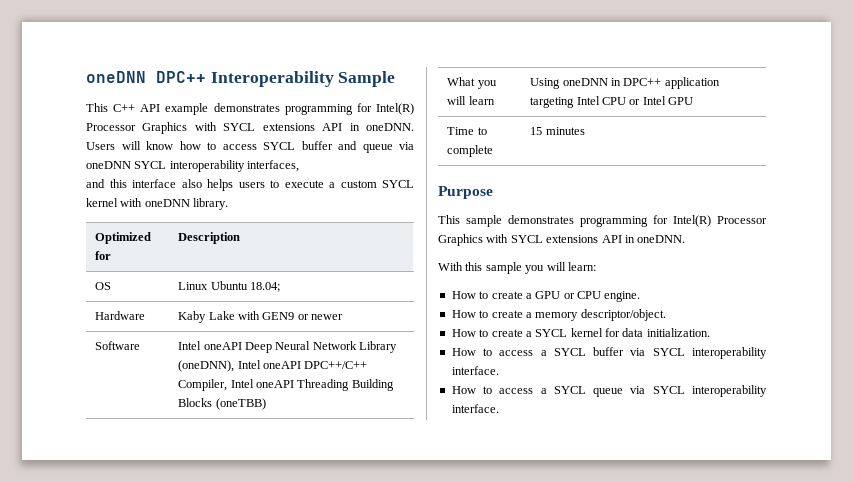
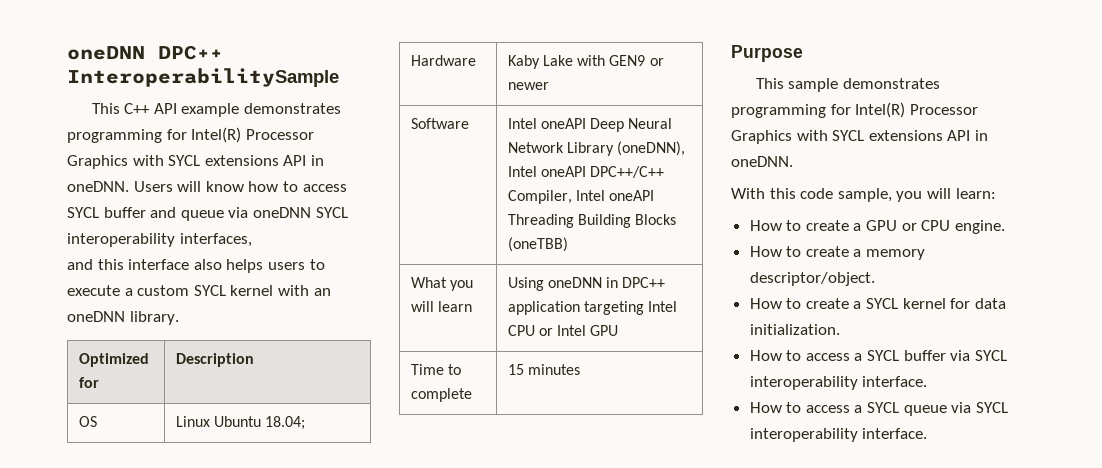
- oneDNN DPC++ Interoperability Sample
+ oneDNN DPC++ InteroperabilitySample
- and this interface also helps users to execute a custom SYCL kernel with oneDNN library.
+ and this interface also helps users to execute a custom SYCL kernel with an oneDNN library.
- With this sample you will learn:
+ With this code sample, you will learn:

